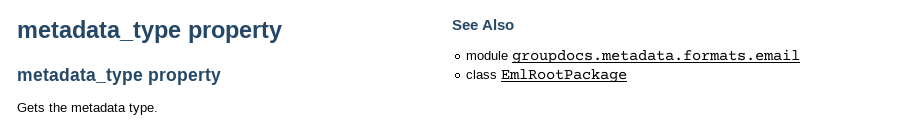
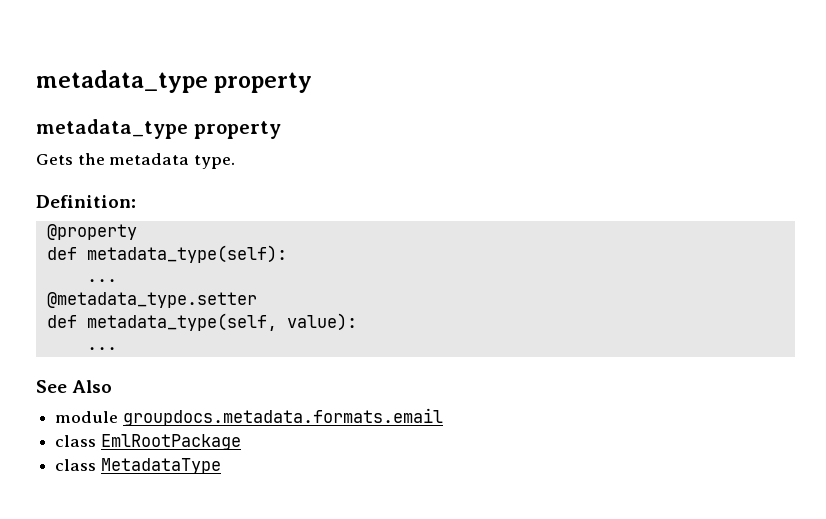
+ Definition:
+ @property
+ def metadata_type(self):
+ ...
+ @metadata_type.setter
+ def metadata_type(self, value):
+ ...
+ class MetadataType

